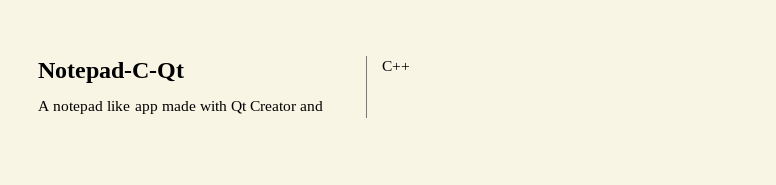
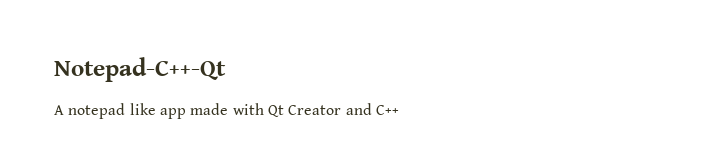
- Notepad-C-Qt
+ Notepad-C++-Qt

